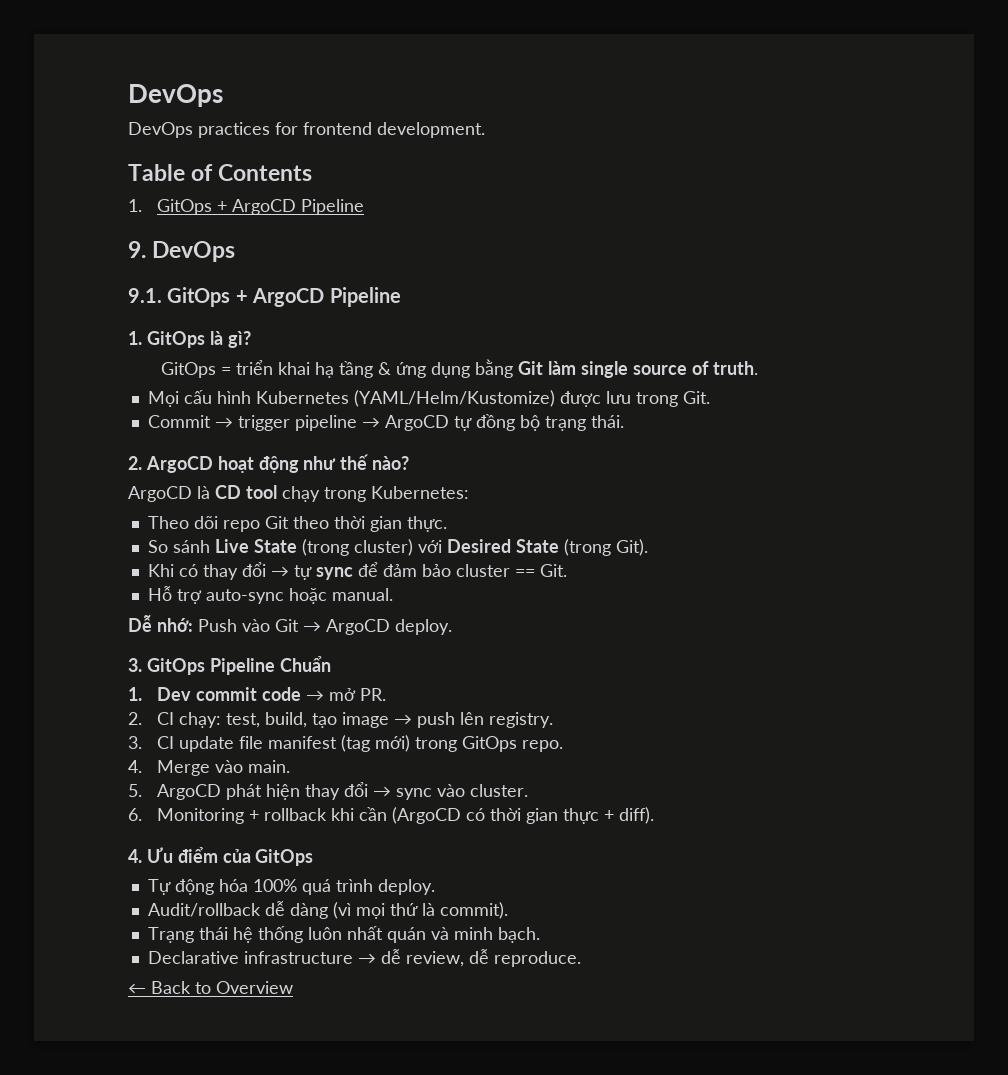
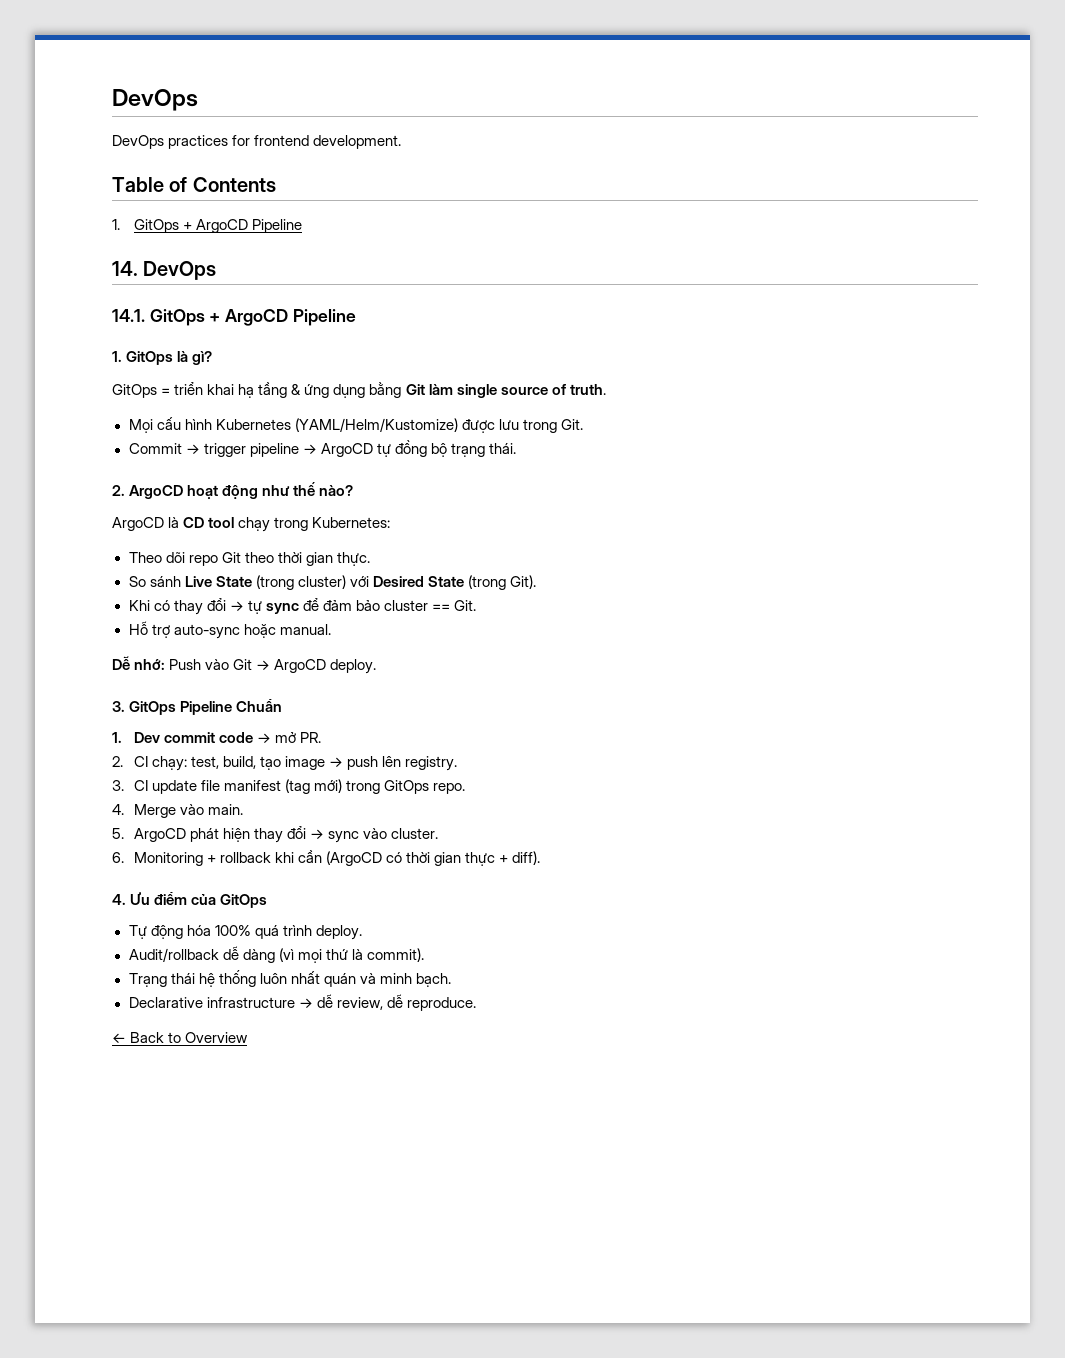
- 9. DevOps
- 9.1. GitOps + ArgoCD Pipeline
+ 14. DevOps
+ 14.1. GitOps + ArgoCD Pipeline

